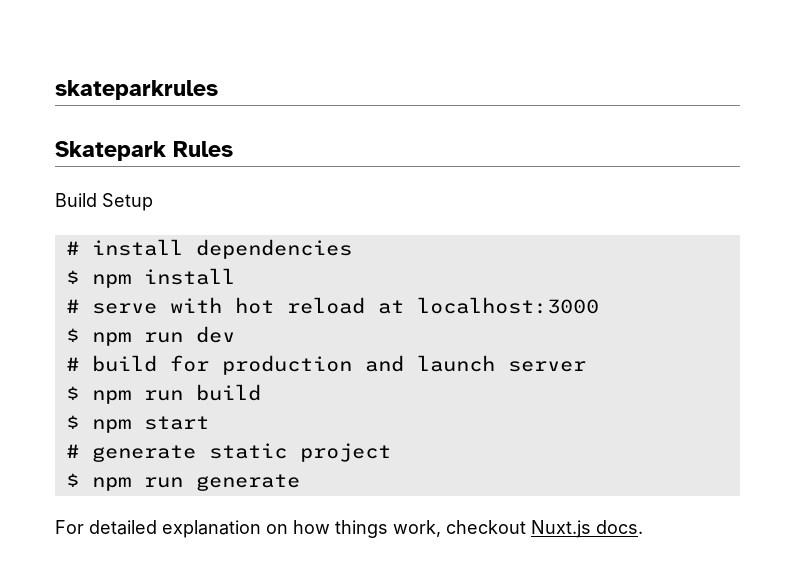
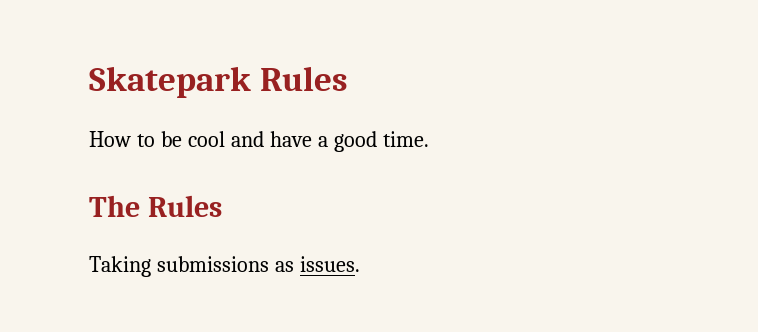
- skateparkrules
- Build Setup
- # install dependencies
- $ npm install
- # serve with hot reload at localhost:3000
- $ npm run dev
- # build for production and launch server
- $ npm run build
- $ npm start
- # generate static project
- $ npm run generate
- For detailed explanation on how things work, checkout Nuxt.js docs.
+ How to be cool and have a good time.
+ The Rules
+ Taking submissions as issues.

